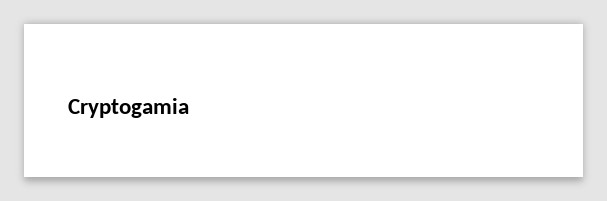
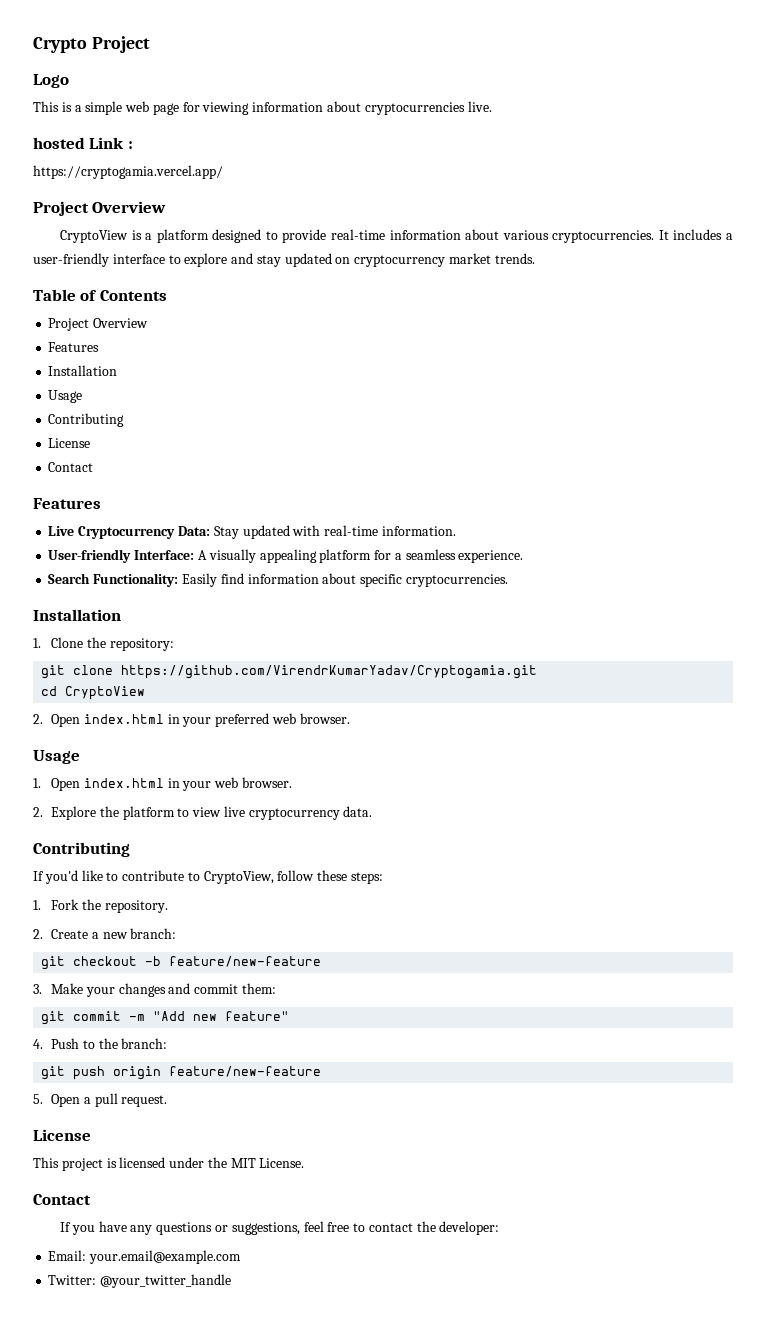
- Cryptogamia
+ Crypto Project
+ Logo
+ This is a simple web page for viewing information about cryptocurrencies live.
+ hosted Link :
+ https://cryptogamia.vercel.app/
+ Project Overview
+ CryptoView is a platform designed to provide real-time information about various cryptocurrencies. It includes a user-friendly interface to explore and stay updated on cryptocurrency market trends.
+ Table of Contents
+ Project Overview
+ Features
+ Installation
+ Usage
+ Contributing
+ License
+ Contact
+ Features
+ Live Cryptocurrency Data: Stay updated with real-time information.
+ User-friendly Interface: A visually appealing platform for a seamless experience.
+ Search Functionality: Easily find information about specific cryptocurrencies.
+ Installation
+ 1. Clone the repository:
+ git clone https://github.com/VirendrKumarYadav/Cryptogamia.git
+ cd CryptoView
+ 2. Open index.html in your preferred web browser.
+ Usage
+ 1. Open index.html in your web browser.
+ 2. Explore the platform to view live cryptocurrency data.
+ Contributing
+ If you'd like to contribute to CryptoView, follow these steps:
+ 1. Fork the repository.
+ 2. Create a new branch:
+ git checkout -b feature/new-feature
+ 3. Make your changes and commit them:
+ git commit -m "Add new feature"
+ 4. Push to the branch:
+ git push origin feature/new-feature
+ 5. Open a pull request.
+ License
+ This project is licensed under the MIT License.
+ Contact
+ If you have any questions or suggestions, feel free to contact the developer:
+ Email: your.email@example.com
+ Twitter: @your_twitter_handle

